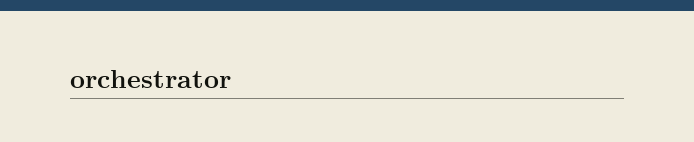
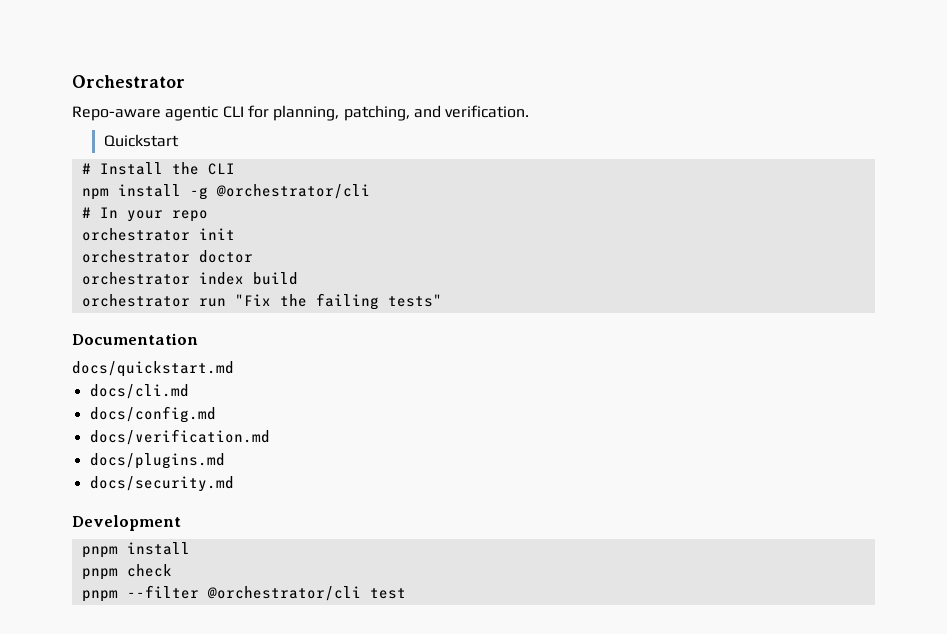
- orchestrator
+ Orchestrator
+ Repo-aware agentic CLI for planning, patching, and verification.
+ Quickstart
+ # Install the CLI
+ npm install -g @orchestrator/cli
+ # In your repo
+ orchestrator init
+ orchestrator doctor
+ orchestrator index build
+ orchestrator run "Fix the failing tests"
+ Documentation
+ docs/quickstart.md
+ docs/cli.md
+ docs/config.md
+ docs/verification.md
+ docs/plugins.md
+ docs/security.md
+ Development
+ pnpm install
+ pnpm check
+ pnpm --filter @orchestrator/cli test

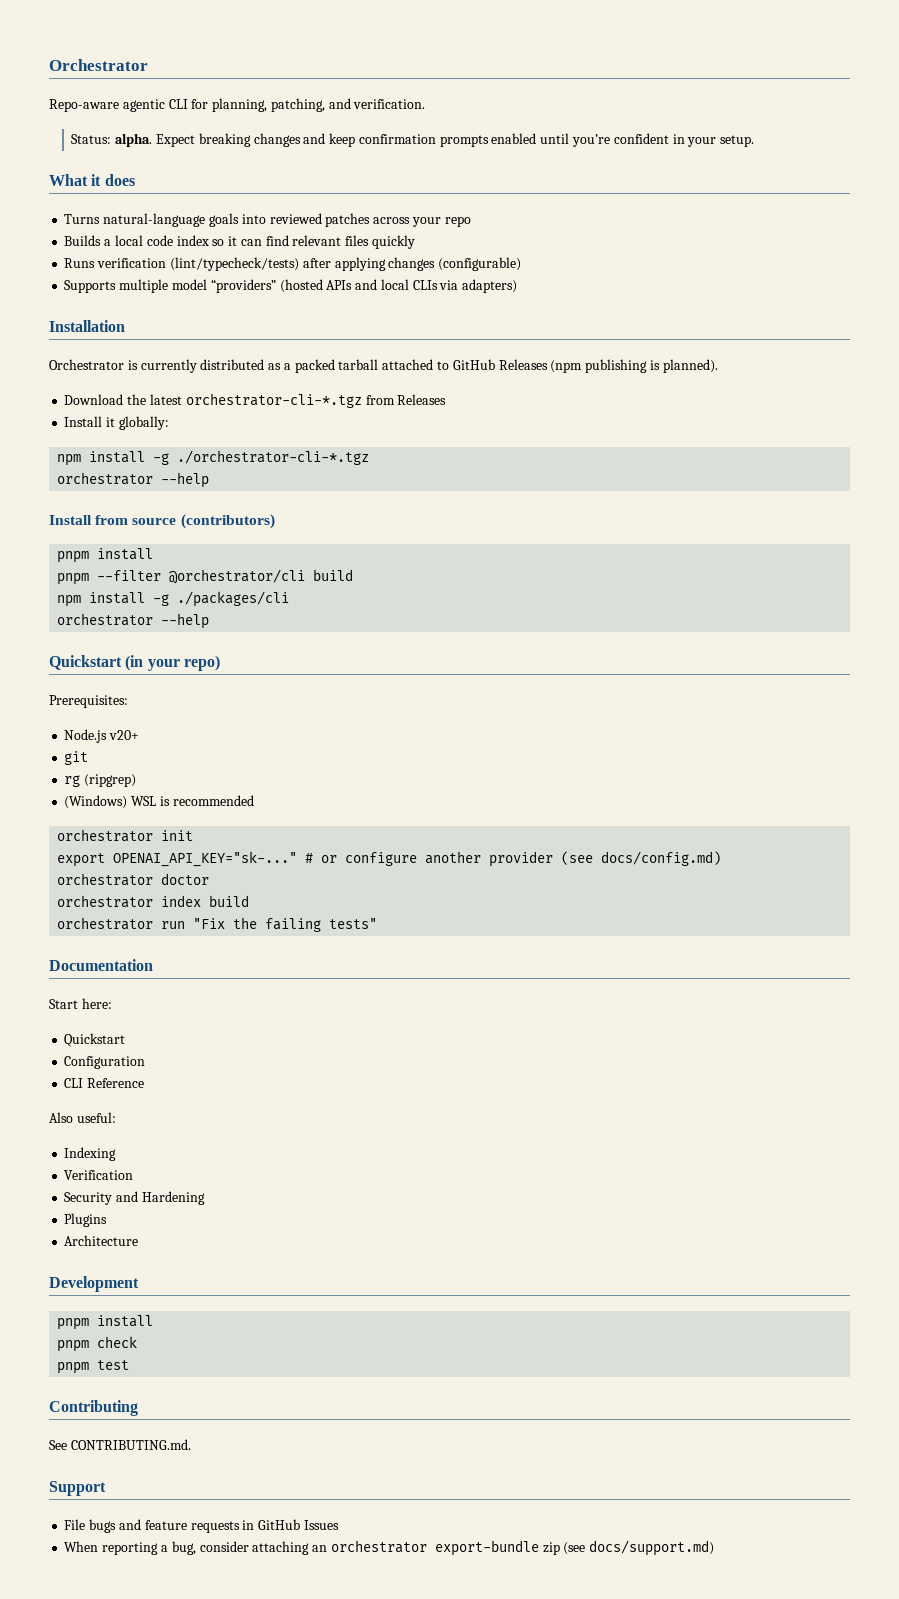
- Quickstart
- # Install the CLI
- npm install -g @orchestrator/cli
- # In your repo
+ Status: alpha. Expect breaking changes and keep confirmation prompts enabled until you’re confident in your setup.
+ What it does
+ Turns natural-language goals into reviewed patches across your repo
+ Builds a local code index so it can find relevant files quickly
+ Runs verification (lint/typecheck/tests) after applying changes (configurable)
+ Supports multiple model “providers” (hosted APIs and local CLIs via adapters)
+ Installation
+ Orchestrator is currently distributed as a packed tarball attached to GitHub Releases (npm publishing is planned).
+ Download the latest orchestrator-cli-*.tgz from Releases
+ Install it globally:
+ npm install -g ./orchestrator-cli-*.tgz
+ orchestrator --help
+ Install from source (contributors)
+ pnpm install
+ pnpm --filter @orchestrator/cli build
+ npm install -g ./packages/cli
+ orchestrator --help
+ Quickstart (in your repo)
+ Prerequisites:
+ Node.js v20+
+ git
+ rg (ripgrep)
+ (Windows) WSL is recommended
  orchestrator init
+ export OPENAI_API_KEY="sk-..." # or configure another provider (see docs/config.md)
- docs/quickstart.md
- docs/cli.md
- docs/config.md
- docs/verification.md
- docs/plugins.md
- docs/security.md
+ Start here:
+ Quickstart
+ Configuration
+ CLI Reference
+ Also useful:
+ Indexing
+ Verification
+ Security and Hardening
+ Plugins
+ Architecture
- pnpm --filter @orchestrator/cli test
+ pnpm test
+ Contributing
+ See CONTRIBUTING.md.
+ Support
+ File bugs and feature requests in GitHub Issues
+ When reporting a bug, consider attaching an orchestrator export-bundle zip (see docs/support.md)

